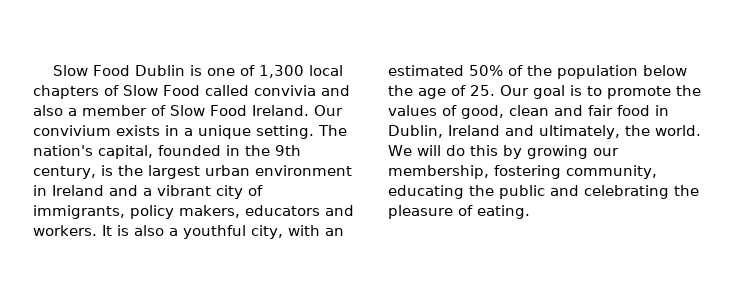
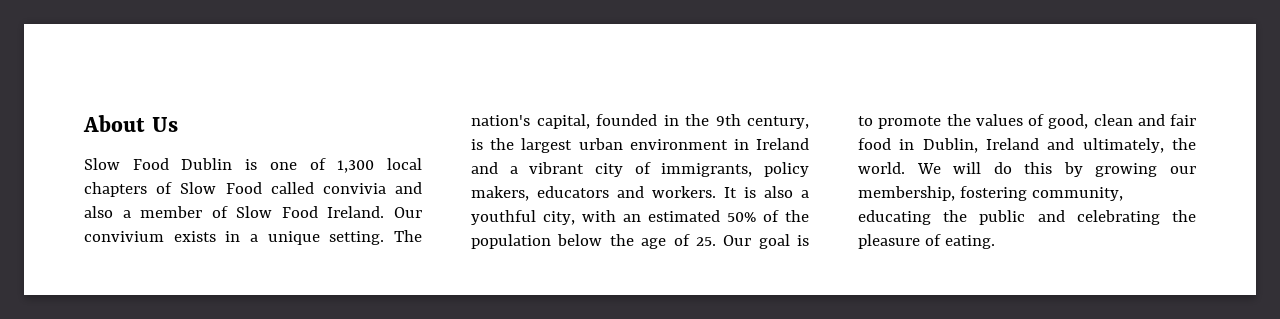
+ About Us

